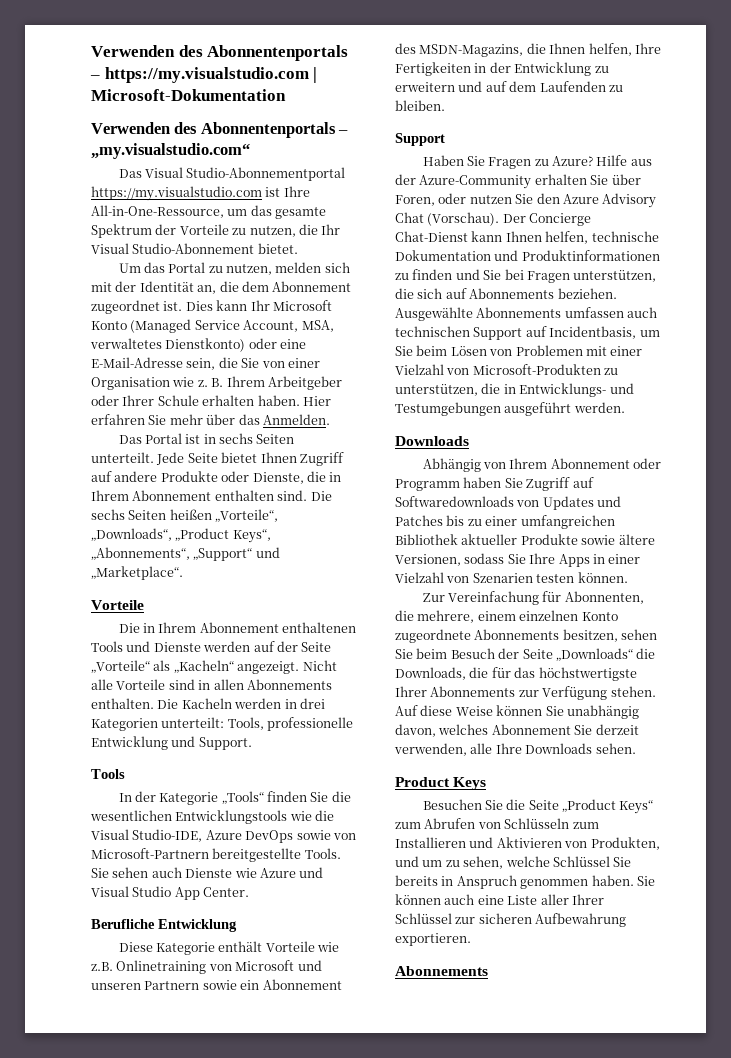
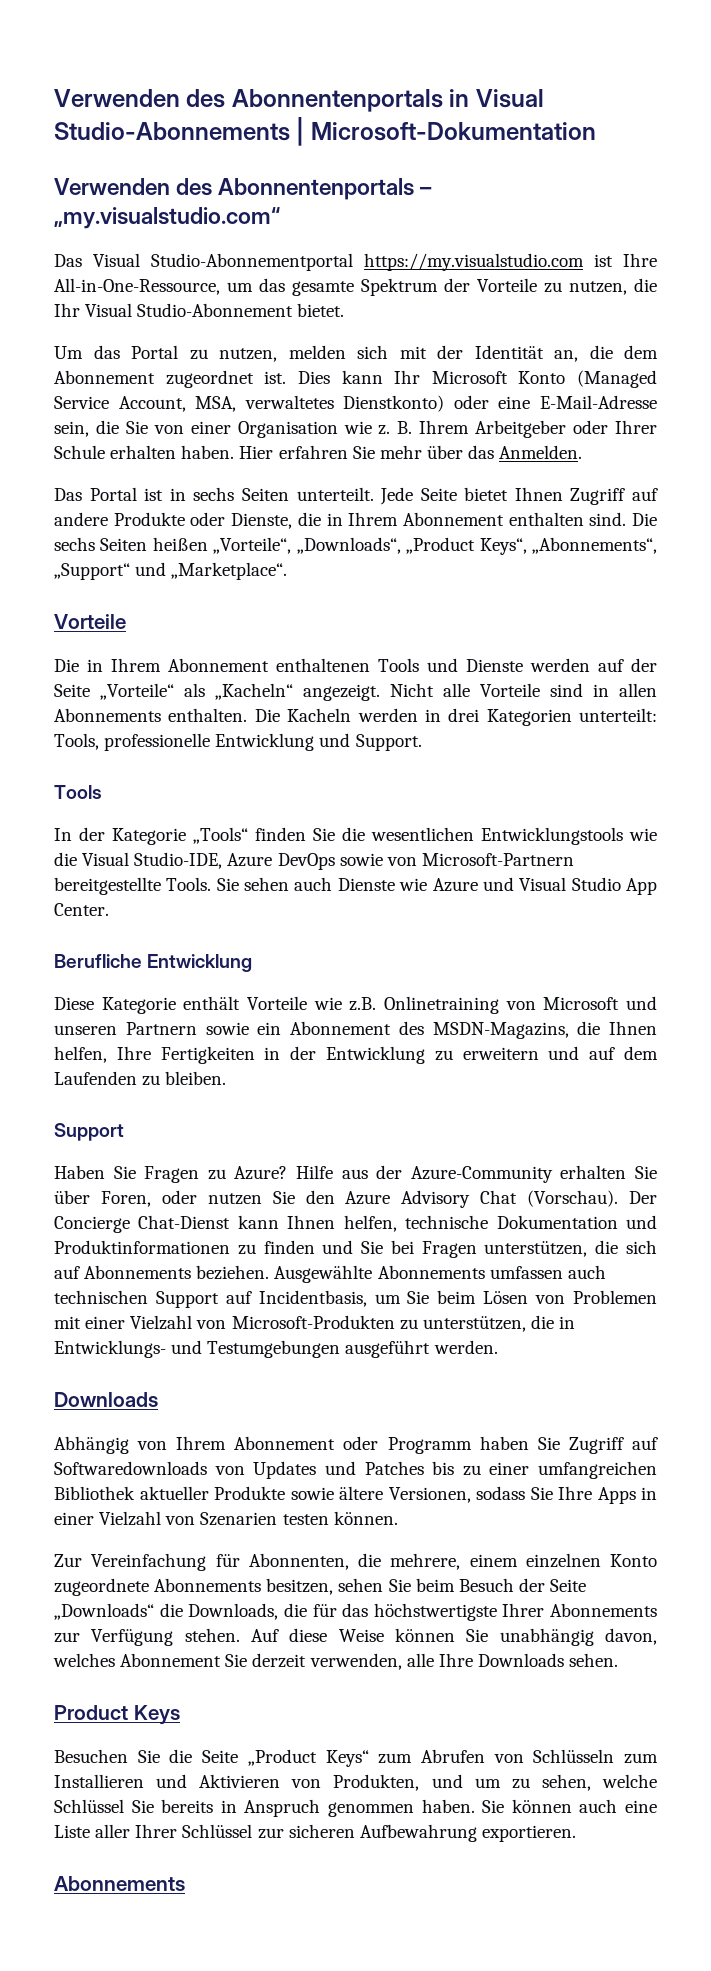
- Verwenden des Abonnentenportals – https://my.visualstudio.com | Microsoft-Dokumentation
+ Verwenden des Abonnentenportals in Visual Studio-Abonnements | Microsoft-Dokumentation

